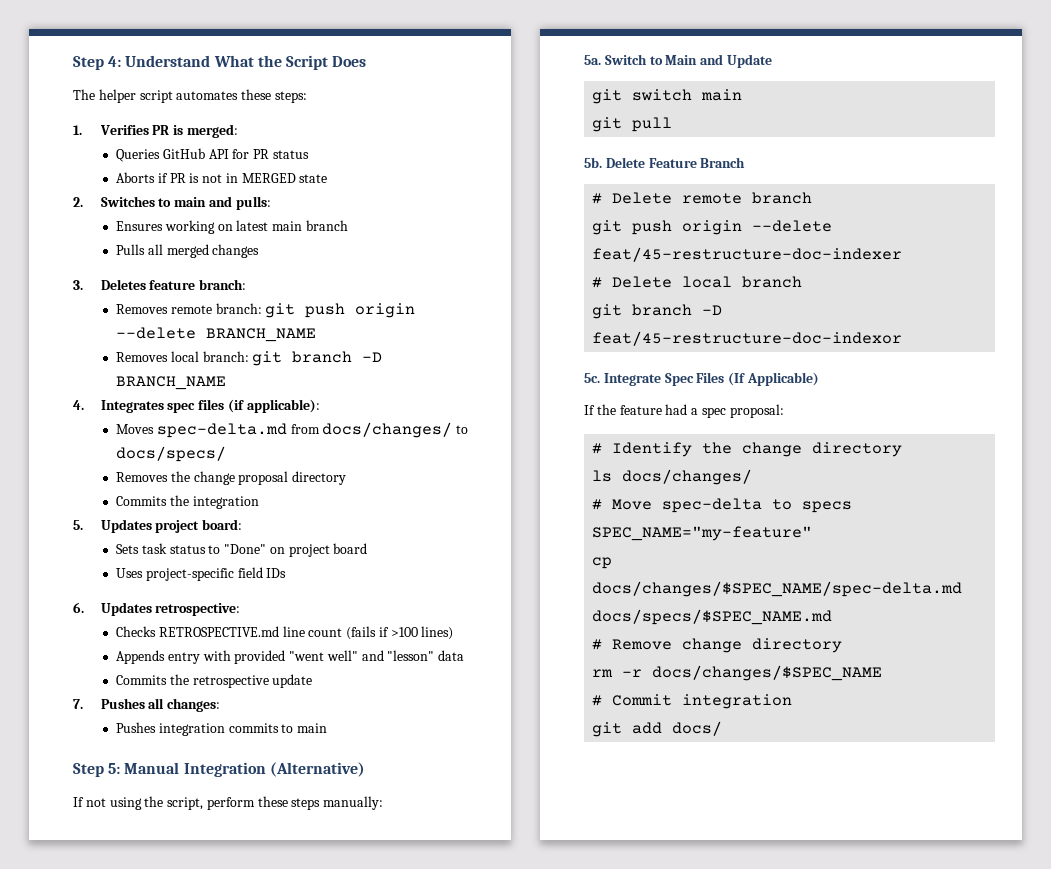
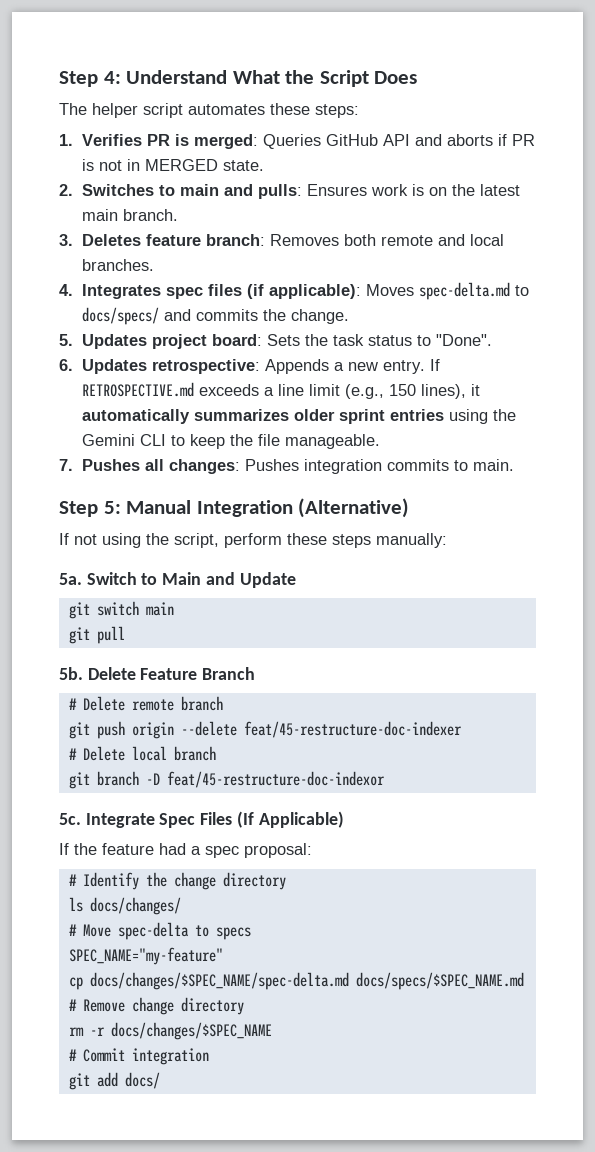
- 1. Verifies PR is merged:
- Queries GitHub API for PR status
- Aborts if PR is not in MERGED state
+ 1. Verifies PR is merged: Queries GitHub API and aborts if PR is not in MERGED state.
- 2. Switches to main and pulls:
- Ensures working on latest main branch
- Pulls all merged changes
- 3. Deletes feature branch:
- Removes remote branch: git push origin --delete BRANCH_NAME
- Removes local branch: git branch -D BRANCH_NAME
+ 2. Switches to main and pulls: Ensures work is on the latest main branch.
+ 3. Deletes feature branch: Removes both remote and local branches.
- 4. Integrates spec files (if applicable):
- Moves spec-delta.md from docs/changes/ to docs/specs/
- Removes the change proposal directory
- Commits the integration
+ 4. Integrates spec files (if applicable): Moves spec-delta.md to docs/specs/ and commits the change.
- 5. Updates project board:
- Sets task status to "Done" on project board
- Uses project-specific field IDs
- 6. Updates retrospective:
- Checks RETROSPECTIVE.md line count (fails if >100 lines)
- Appends entry with provided "went well" and "lesson" data
- Commits the retrospective update
+ 5. Updates project board: Sets the task status to "Done".
+ 6. Updates retrospective: Appends a new entry. If RETROSPECTIVE.md exceeds a line limit (e.g., 150 lines), it automatically summarizes older sprint entries using the Gemini CLI to keep the file manageable.
- 7. Pushes all changes:
- Pushes integration commits to main
+ 7. Pushes all changes: Pushes integration commits to main.

